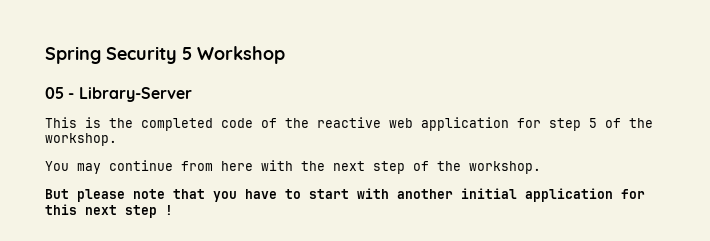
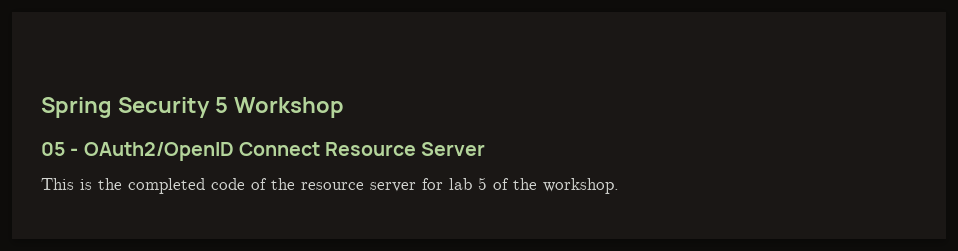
- 05 - Library-Server
+ 05 - OAuth2/OpenID Connect Resource Server
- This is the completed code of the reactive web application for step 5 of the workshop.
+ This is the completed code of the resource server for lab 5 of the workshop.
- You may continue from here with the next step of the workshop.
- But please note that you have to start with another initial application for this next step !

